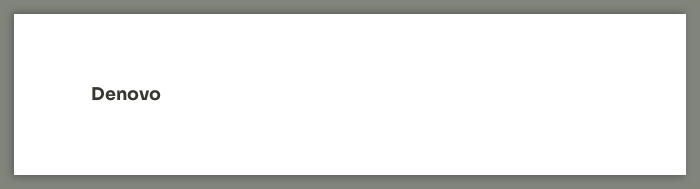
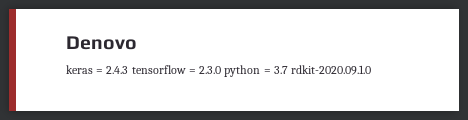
+ keras = 2.4.3 tensorflow = 2.3.0 python = 3.7 rdkit-2020.09.1.0

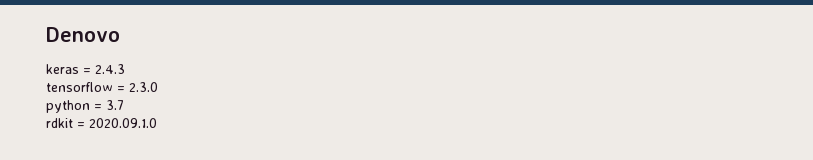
- keras = 2.4.3 tensorflow = 2.3.0 python = 3.7 rdkit-2020.09.1.0
+ keras = 2.4.3
+ tensorflow = 2.3.0
+ python = 3.7
+ rdkit = 2020.09.1.0

